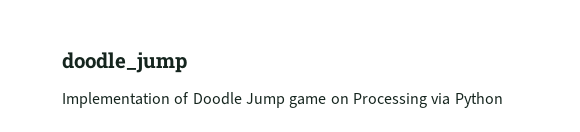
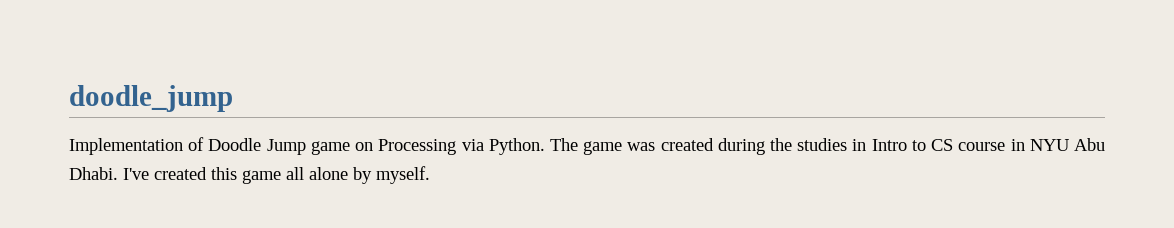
- Implementation of Doodle Jump game on Processing via Python
+ Implementation of Doodle Jump game on Processing via Python. The game was created during the studies in Intro to CS course in NYU Abu Dhabi. I've created this game all alone by myself.

